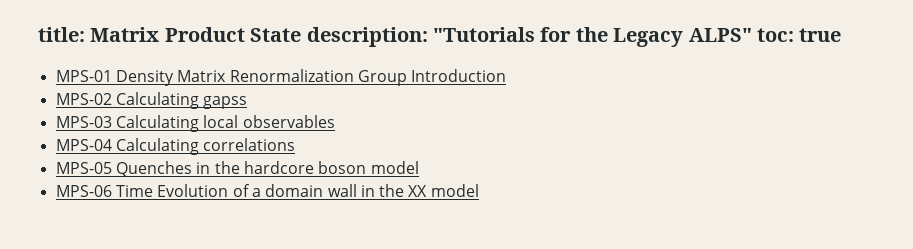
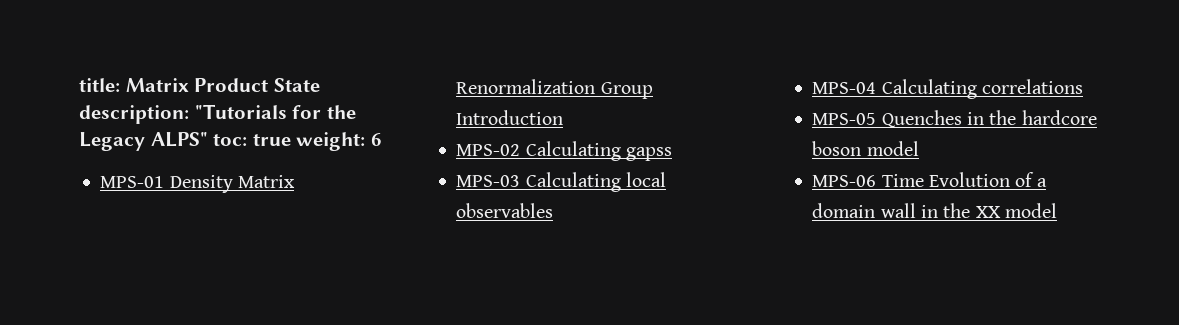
- title: Matrix Product State description: "Tutorials for the Legacy ALPS" toc: true
+ title: Matrix Product State description: "Tutorials for the Legacy ALPS" toc: true weight: 6

